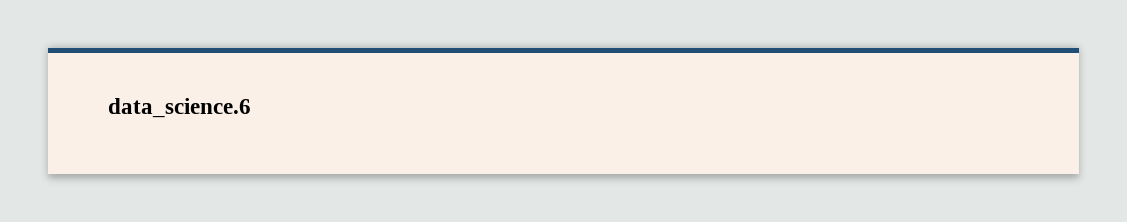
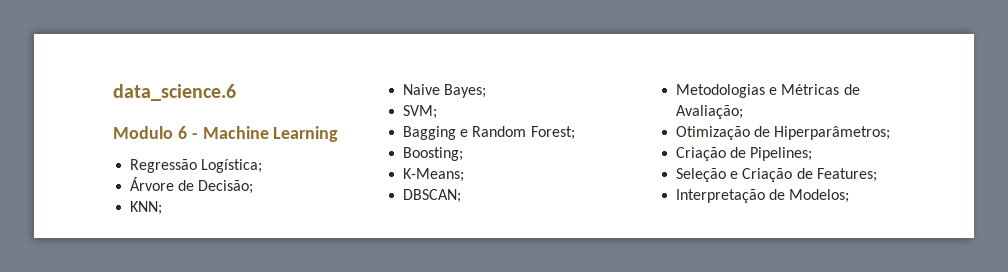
+ Modulo 6 - Machine Learning
+ Regressão Logística;
+ Árvore de Decisão;
+ KNN;
+ Naive Bayes;
+ SVM;
+ Bagging e Random Forest;
+ Boosting;
+ K-Means;
+ DBSCAN;
+ Metodologias e Métricas de Avaliação;
+ Otimização de Hiperparâmetros;
+ Criação de Pipelines;
+ Seleção e Criação de Features;
+ Interpretação de Modelos;

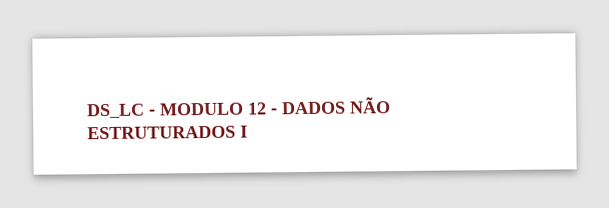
- data_science.6
- Modulo 6 - Machine Learning
- Regressão Logística;
- Árvore de Decisão;
- KNN;
- Naive Bayes;
- SVM;
- Bagging e Random Forest;
- Boosting;
- K-Means;
- DBSCAN;
- Metodologias e Métricas de Avaliação;
- Otimização de Hiperparâmetros;
- Criação de Pipelines;
- Seleção e Criação de Features;
- Interpretação de Modelos;
+ DS_LC - MODULO 12 - DADOS NÃO ESTRUTURADOS I

